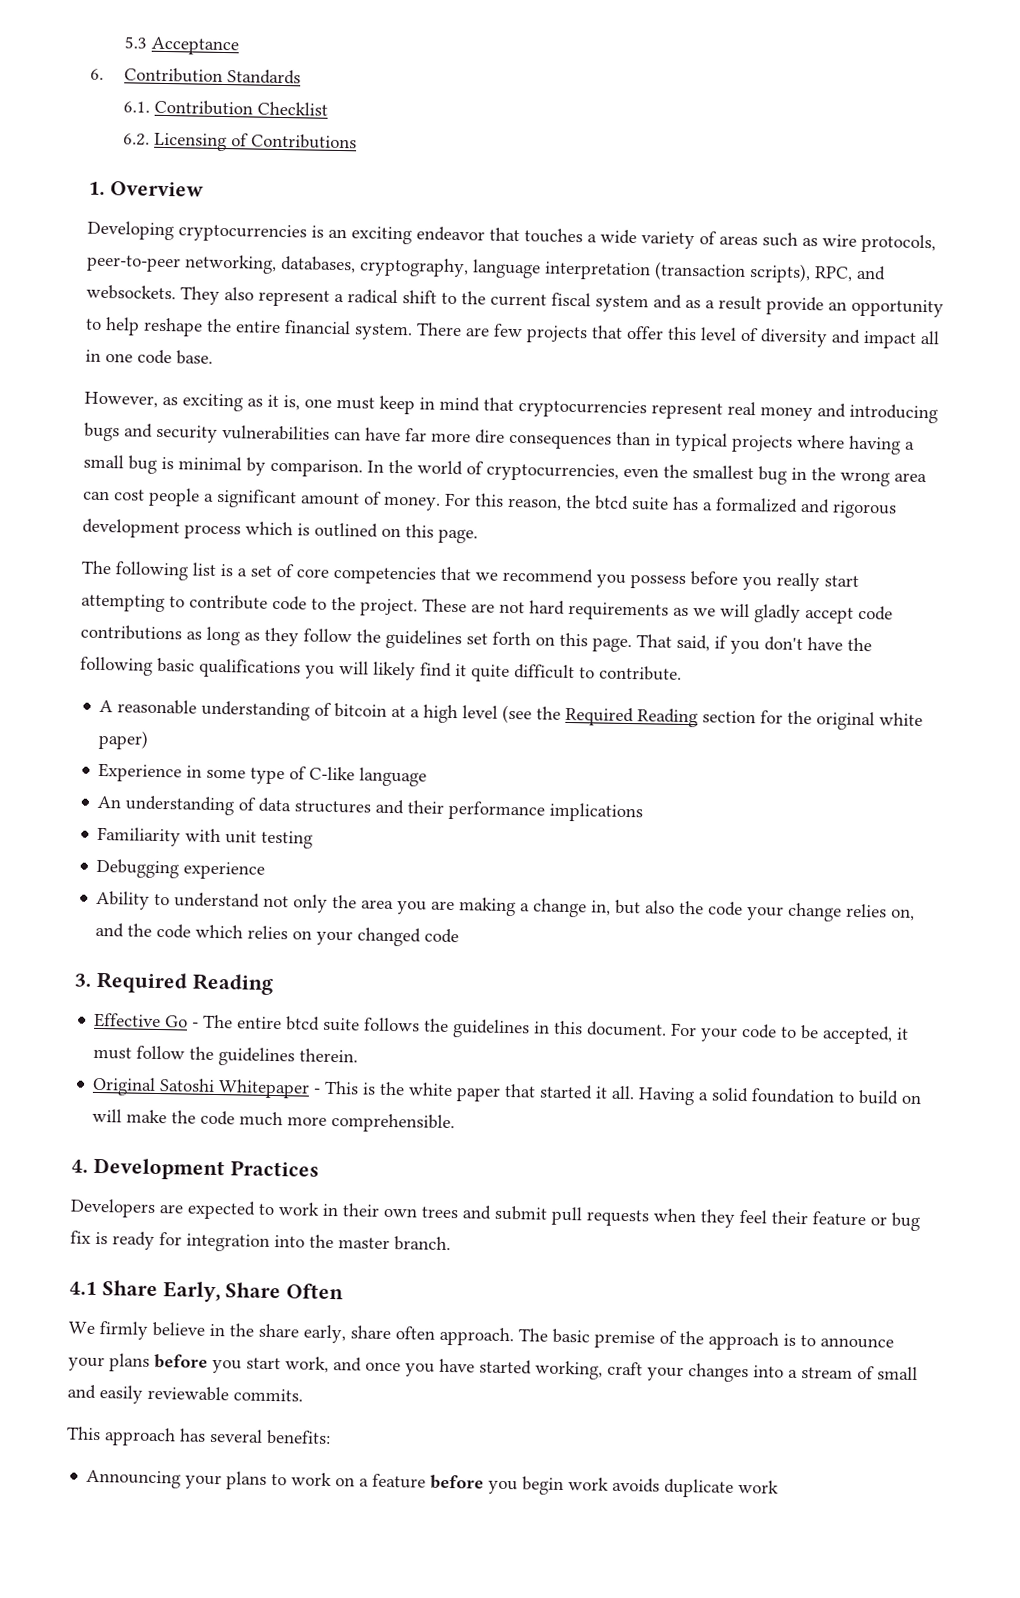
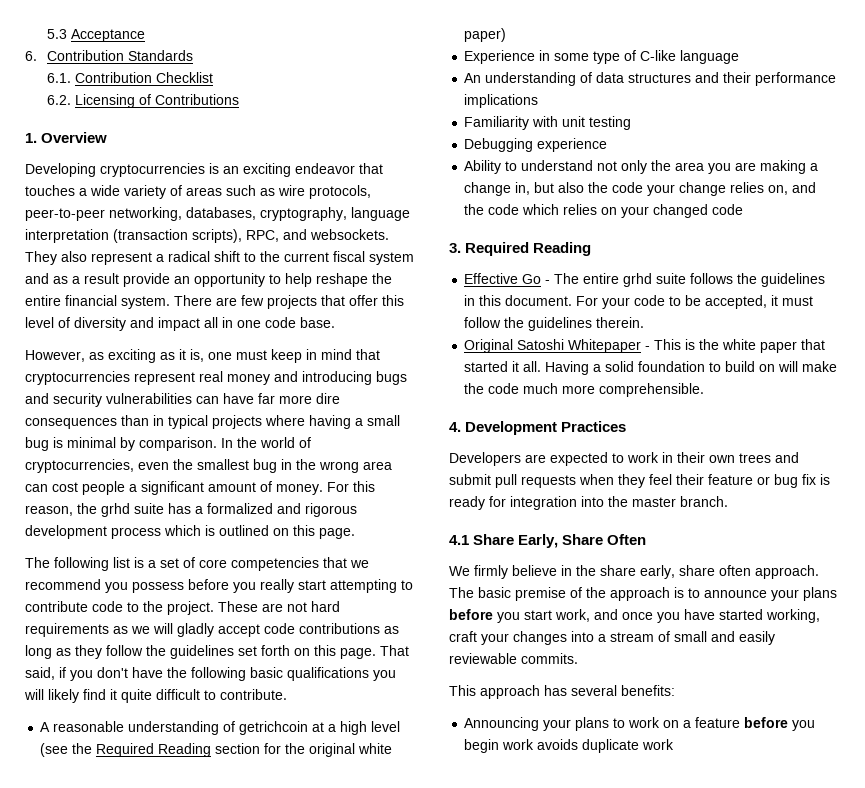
- For this reason, the btcd suite has a formalized and rigorous development process which is outlined on this page.
+ For this reason, the grhd suite has a formalized and rigorous development process which is outlined on this page.
- A reasonable understanding of bitcoin at a high level (see the Required Reading section for the original white paper)
+ A reasonable understanding of getrichcoin at a high level (see the Required Reading section for the original white paper)
- Effective Go - The entire btcd suite follows the guidelines in this document.
+ Effective Go - The entire grhd suite follows the guidelines in this document.

